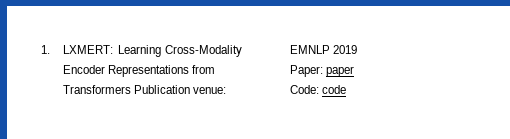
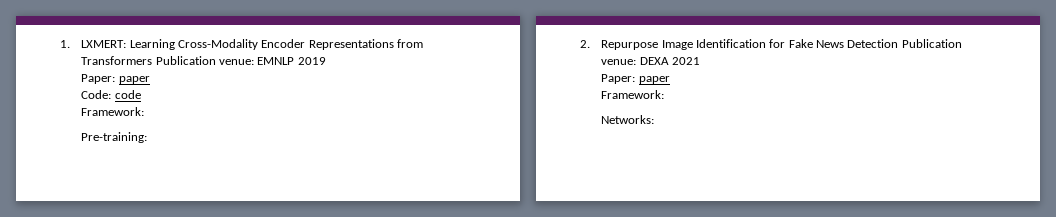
  Code: code
+ Framework:
+ Pre-training:
+ 2. Repurpose Image Identification for Fake News Detection Publication venue: DEXA 2021
+ Paper: paper
+ Framework:
+ Networks:

